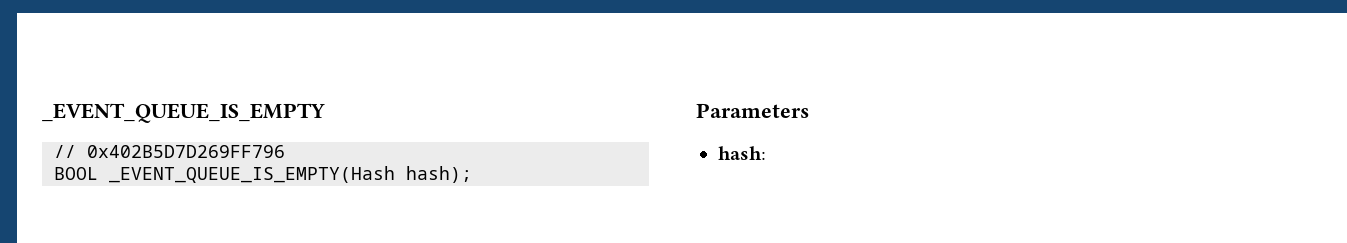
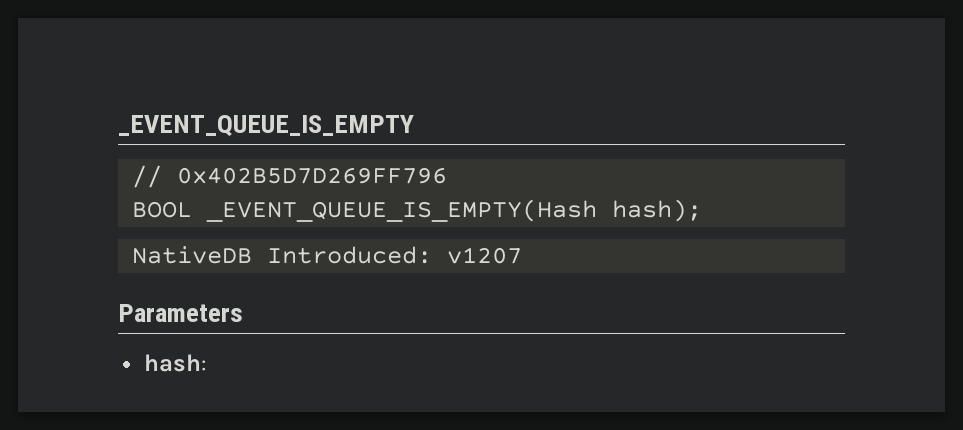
+ NativeDB Introduced: v1207

